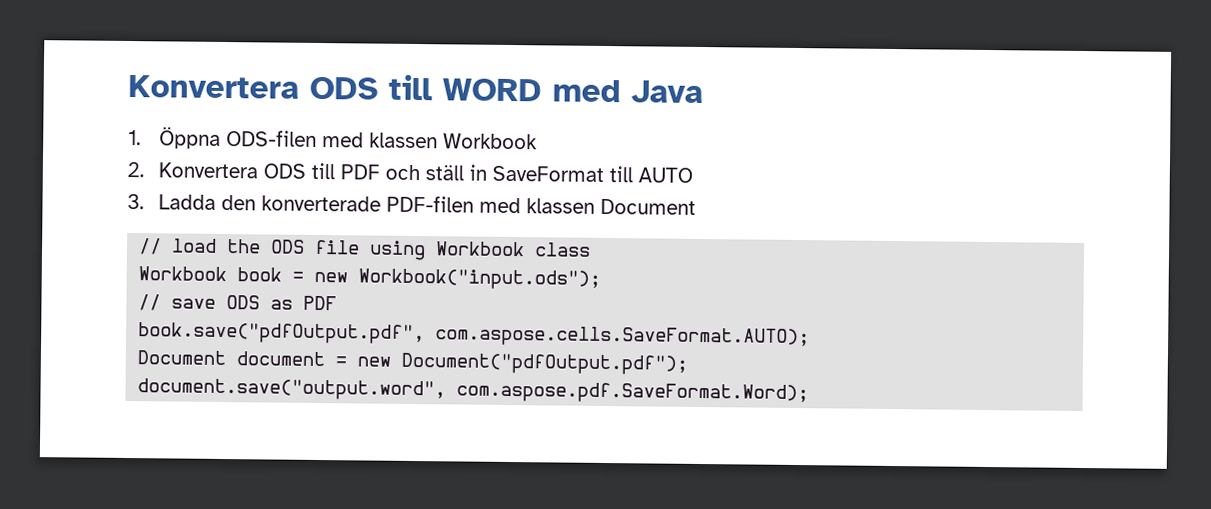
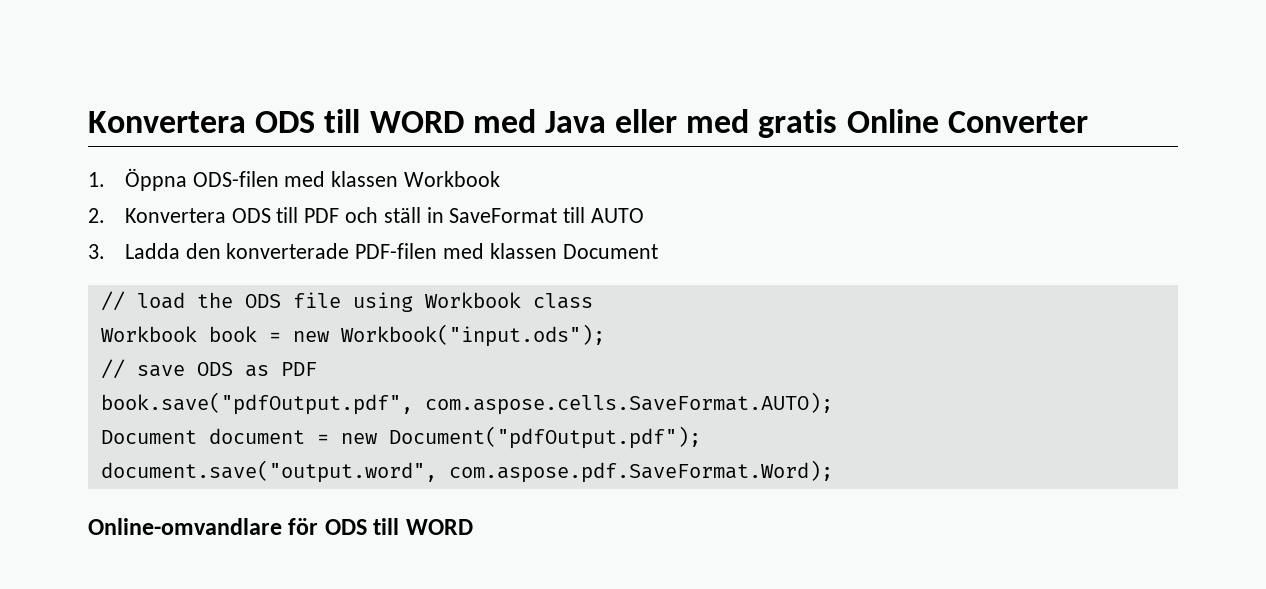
- Konvertera ODS till WORD med Java
+ Konvertera ODS till WORD med Java eller med gratis Online Converter
+ Online-omvandlare för ODS till WORD

